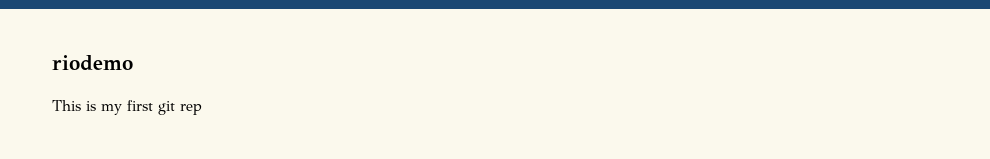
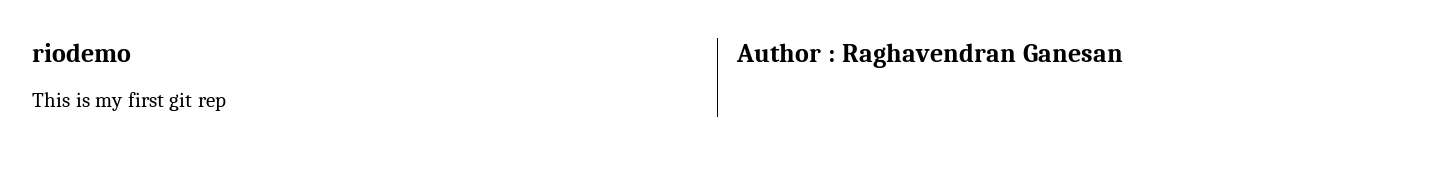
+ Author : Raghavendran Ganesan

